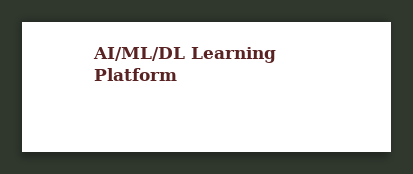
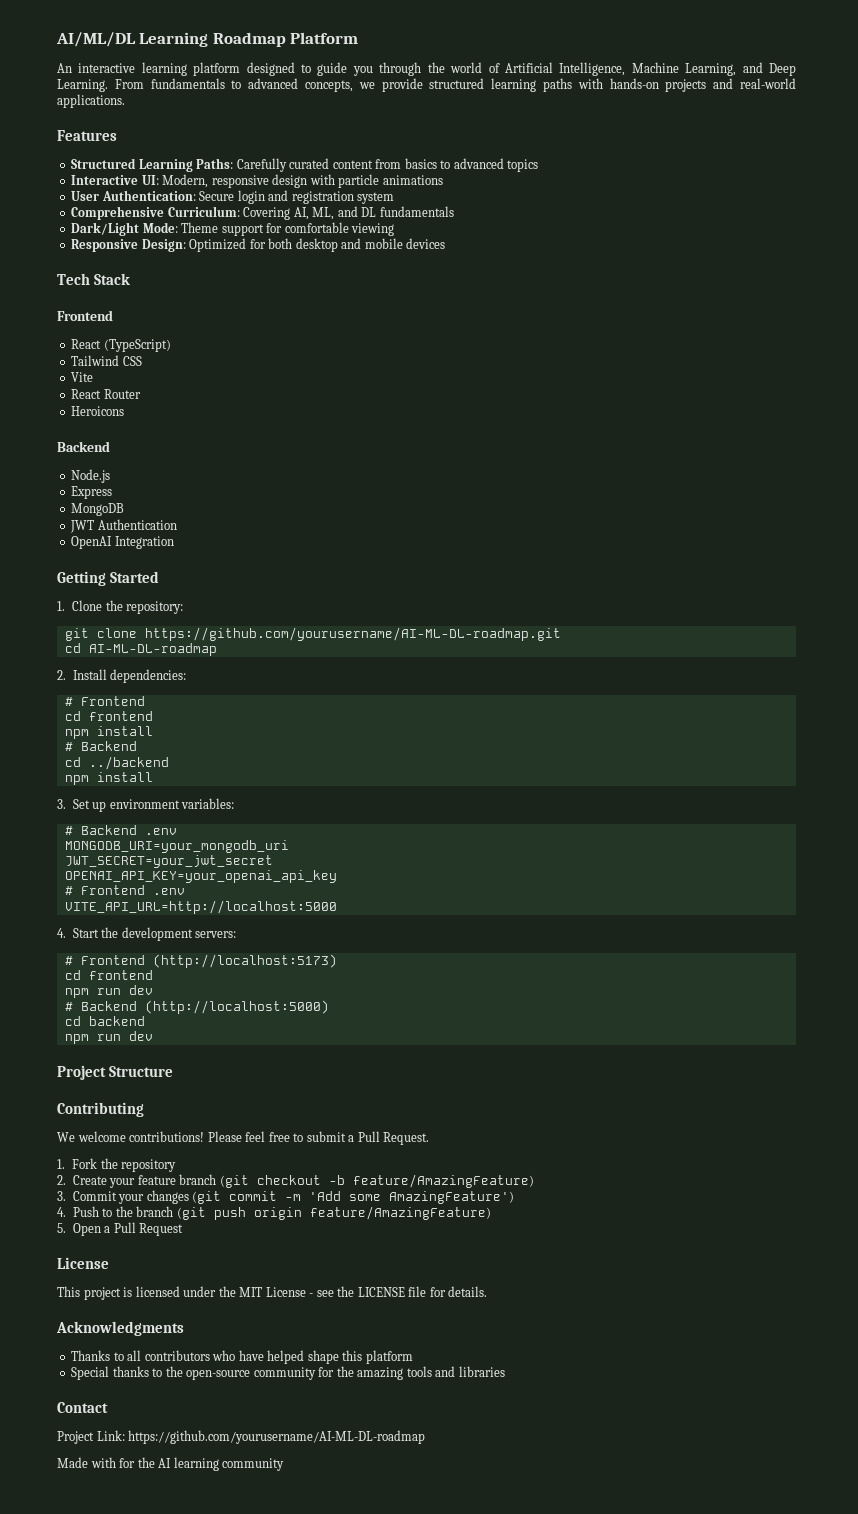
- AI/ML/DL Learning Platform
+ AI/ML/DL Learning Roadmap Platform
+ An interactive learning platform designed to guide you through the world of Artificial Intelligence, Machine Learning, and Deep Learning. From fundamentals to advanced concepts, we provide structured learning paths with hands-on projects and real-world applications.
+ Features
+ Structured Learning Paths: Carefully curated content from basics to advanced topics
+ Interactive UI: Modern, responsive design with particle animations
+ User Authentication: Secure login and registration system
+ Comprehensive Curriculum: Covering AI, ML, and DL fundamentals
+ Dark/Light Mode: Theme support for comfortable viewing
+ Responsive Design: Optimized for both desktop and mobile devices
+ Tech Stack
+ Frontend
+ React (TypeScript)
+ Tailwind CSS
+ Vite
+ React Router
+ Heroicons
+ Backend
+ Node.js
+ Express
+ MongoDB
+ JWT Authentication
+ OpenAI Integration
+ Getting Started
+ 1. Clone the repository:
+ git clone https://github.com/yourusername/AI-ML-DL-roadmap.git
+ cd AI-ML-DL-roadmap
+ 2. Install dependencies:
+ # Frontend
+ cd frontend
+ npm install
+ # Backend
+ cd ../backend
+ npm install
+ 3. Set up environment variables:
+ # Backend .env
+ MONGODB_URI=your_mongodb_uri
+ JWT_SECRET=your_jwt_secret
+ OPENAI_API_KEY=your_openai_api_key
+ # Frontend .env
+ VITE_API_URL=http://localhost:5000
+ 4. Start the development servers:
+ # Frontend (http://localhost:5173)
+ cd frontend
+ npm run dev
+ # Backend (http://localhost:5000)
+ cd backend
+ npm run dev
+ Project Structure
+ Contributing
+ We welcome contributions! Please feel free to submit a Pull Request.
+ 1. Fork the repository
+ 2. Create your feature branch (git checkout -b feature/AmazingFeature)
+ 3. Commit your changes (git commit -m 'Add some AmazingFeature')
+ 4. Push to the branch (git push origin feature/AmazingFeature)
+ 5. Open a Pull Request
+ License
+ This project is licensed under the MIT License - see the LICENSE file for details.
+ Acknowledgments
+ Thanks to all contributors who have helped shape this platform
+ Special thanks to the open-source community for the amazing tools and libraries
+ Contact
+ Project Link: https://github.com/yourusername/AI-ML-DL-roadmap
+ Made with for the AI learning community

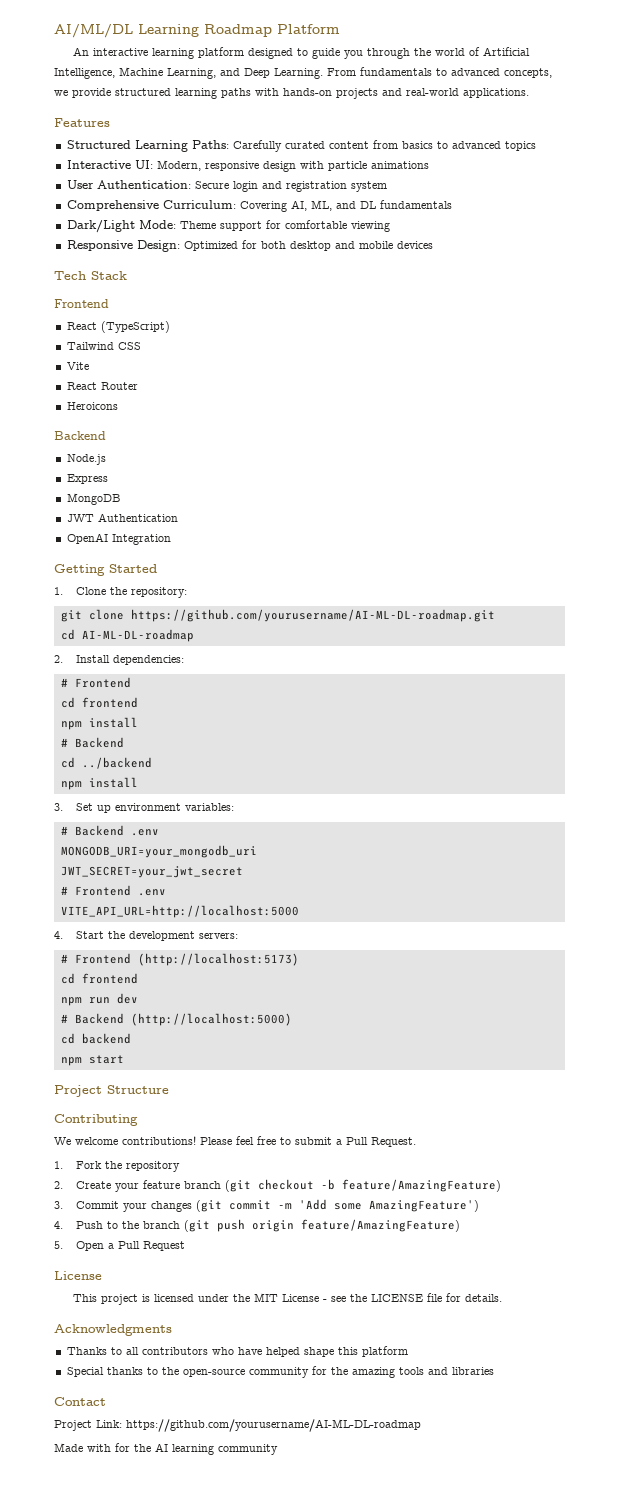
- OPENAI_API_KEY=your_openai_api_key
  cd backend
- npm run dev
+ npm start

